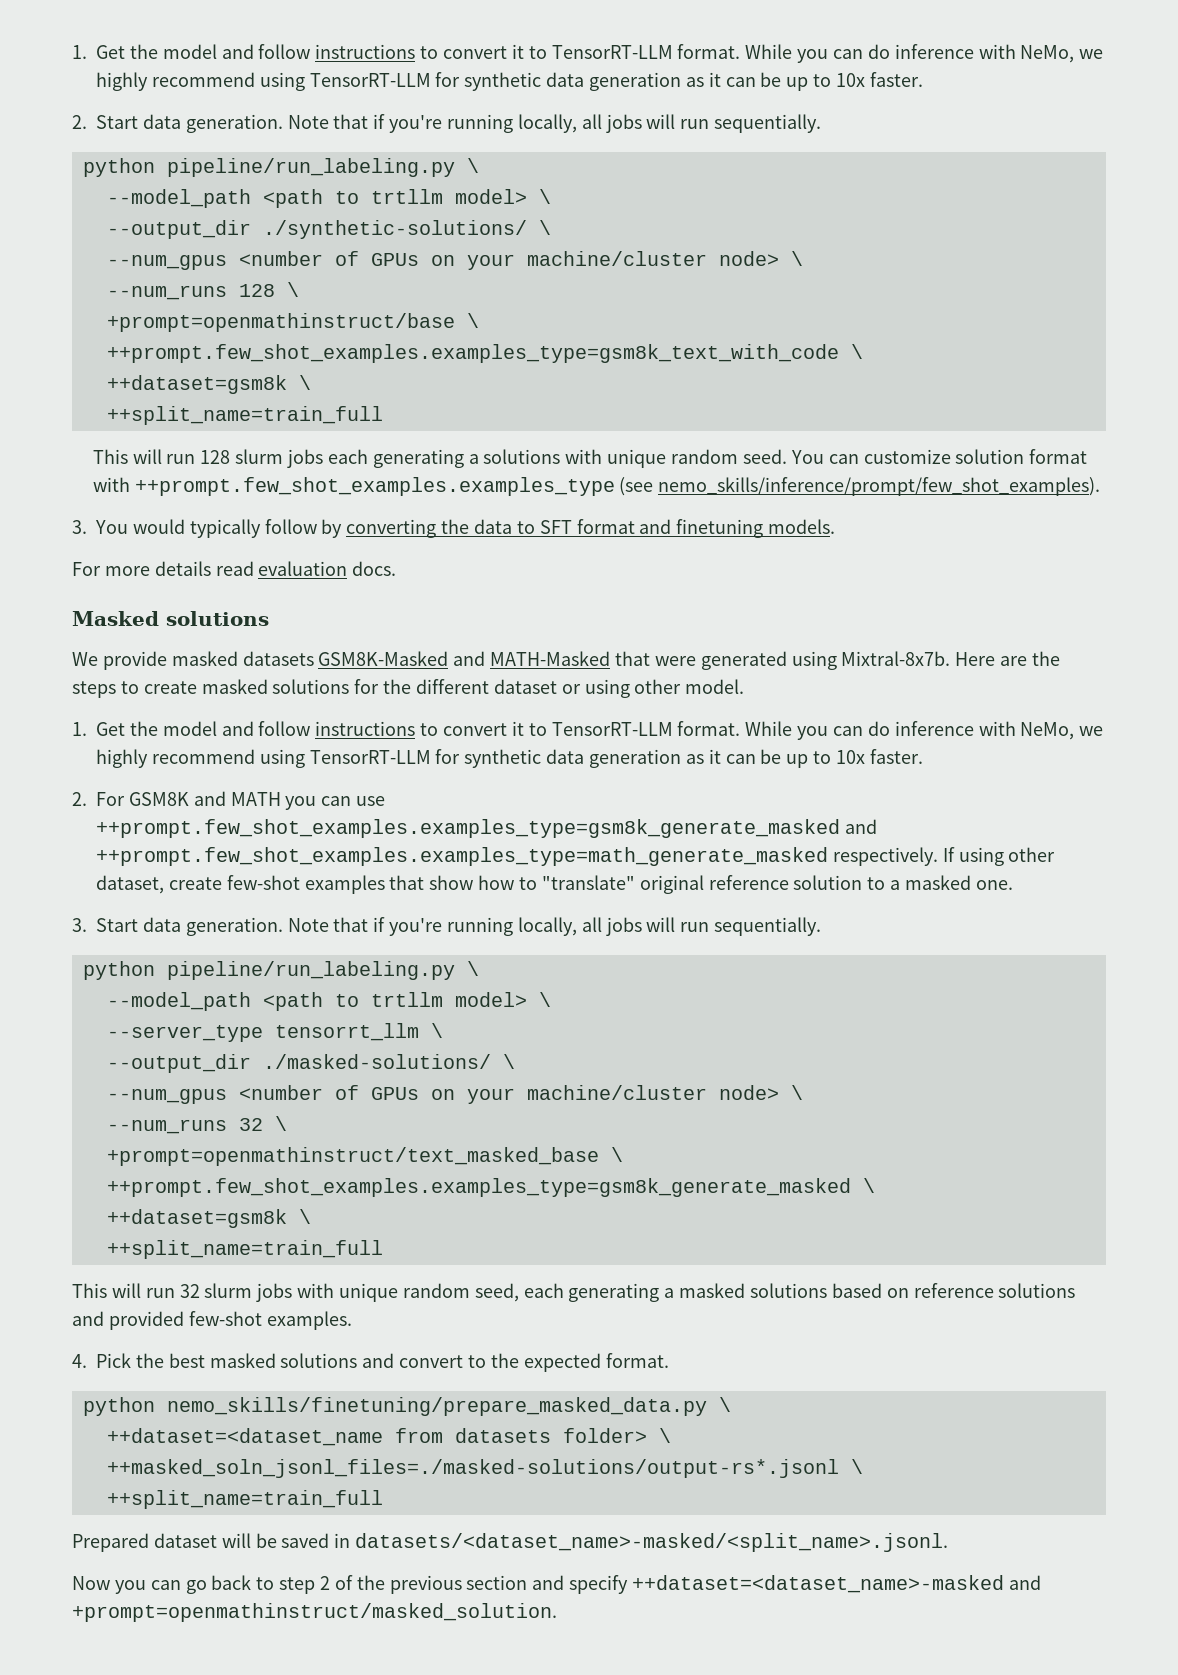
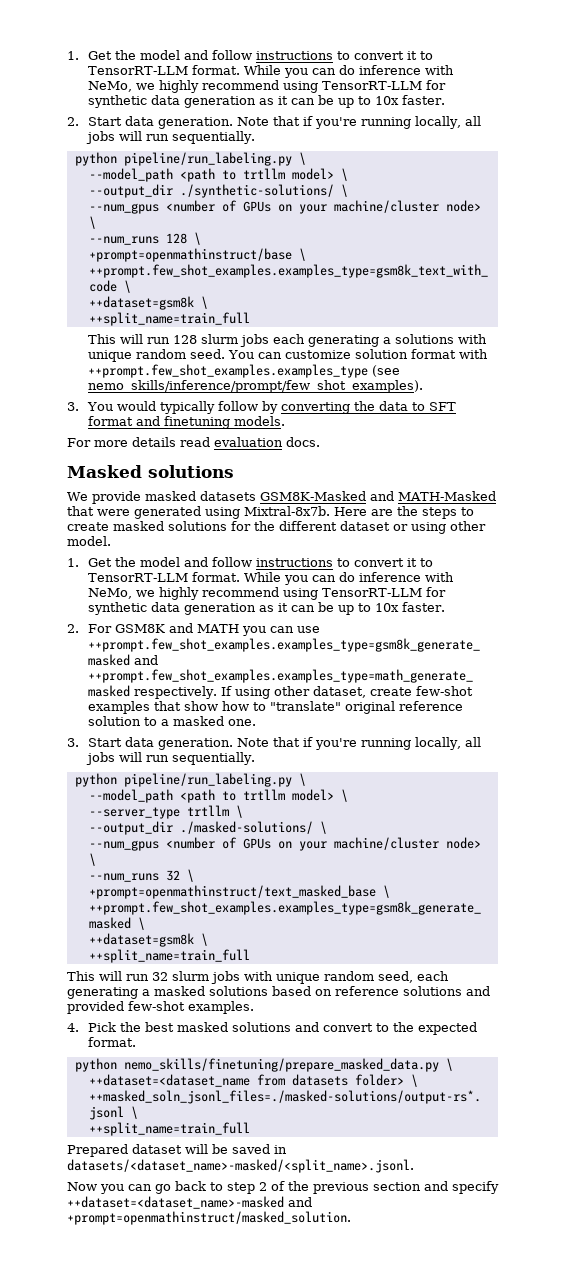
- --server_type tensorrt_llm \
+ --server_type trtllm \

